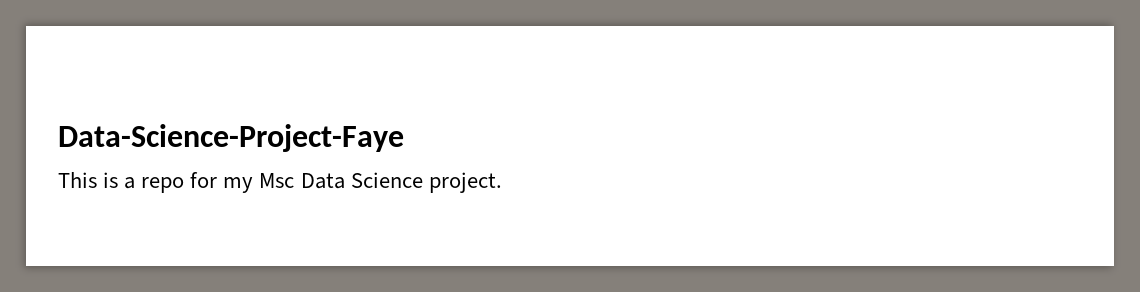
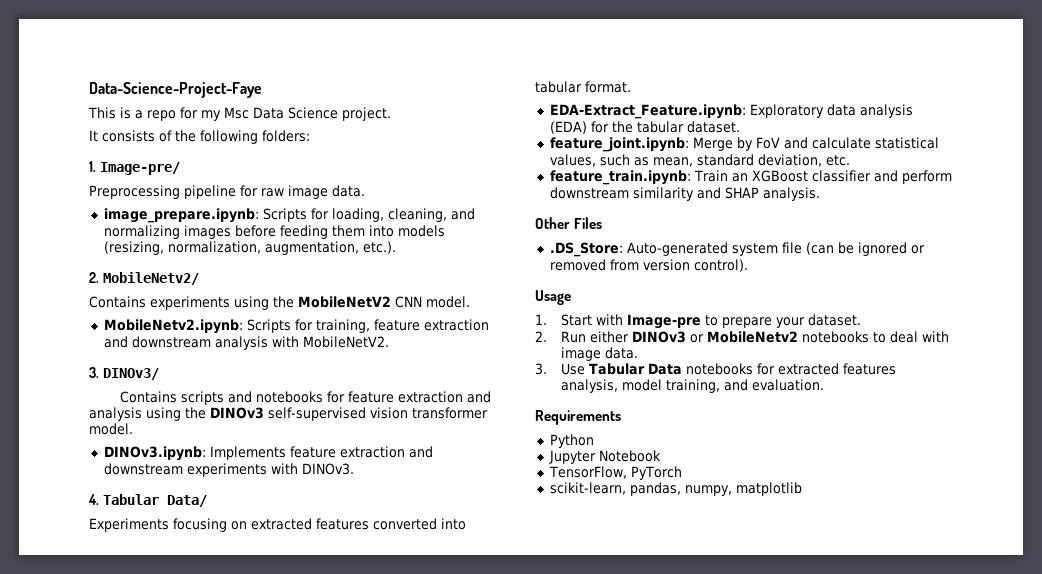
+ It consists of the following folders:
+ 1. Image-pre/
+ Preprocessing pipeline for raw image data.
+ image_prepare.ipynb: Scripts for loading, cleaning, and normalizing images before feeding them into models (resizing, normalization, augmentation, etc.).
+ 2. MobileNetv2/
+ Contains experiments using the MobileNetV2 CNN model.
+ MobileNetv2.ipynb: Scripts for training, feature extraction and downstream analysis with MobileNetV2.
+ 3. DINOv3/
+ Contains scripts and notebooks for feature extraction and analysis using the DINOv3 self-supervised vision transformer model.
+ DINOv3.ipynb: Implements feature extraction and downstream experiments with DINOv3.
+ 4. Tabular Data/
+ Experiments focusing on extracted features converted into tabular format.
+ EDA-Extract_Feature.ipynb: Exploratory data analysis (EDA) for the tabular dataset.
+ feature_joint.ipynb: Merge by FoV and calculate statistical values, such as mean, standard deviation, etc.
+ feature_train.ipynb: Train an XGBoost classifier and perform downstream similarity and SHAP analysis.
+ Other Files
+ .DS_Store: Auto-generated system file (can be ignored or removed from version control).
+ Usage
+ 1. Start with Image-pre to prepare your dataset.
+ 2. Run either DINOv3 or MobileNetv2 notebooks to deal with image data.
+ 3. Use Tabular Data notebooks for extracted features analysis, model training, and evaluation.
+ Requirements
+ Python
+ Jupyter Notebook
+ TensorFlow, PyTorch
+ scikit-learn, pandas, numpy, matplotlib

